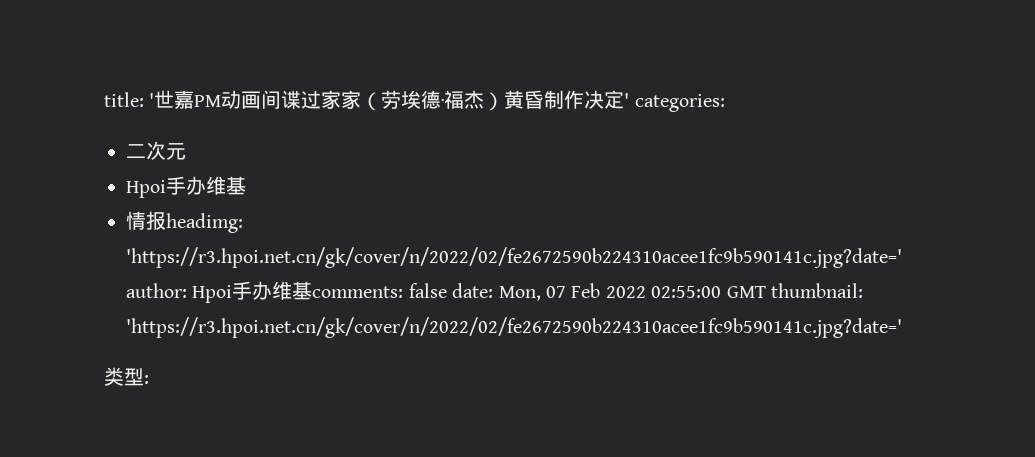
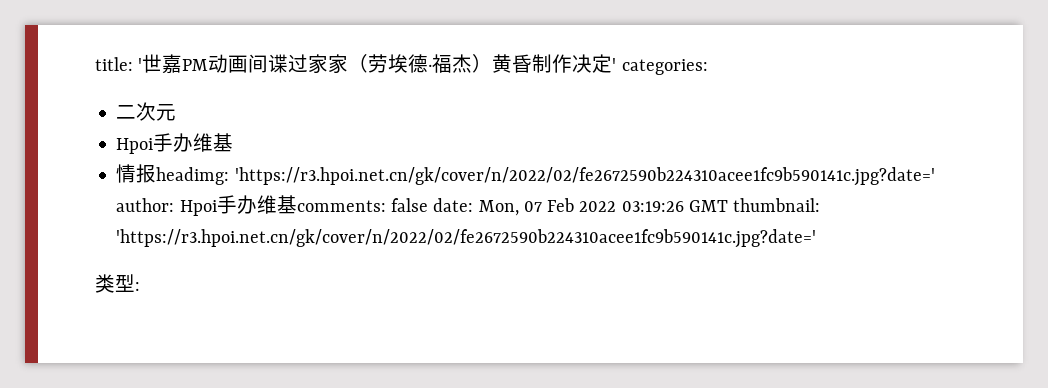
- 情报headimg: 'https://r3.hpoi.net.cn/gk/cover/n/2022/02/fe2672590b224310acee1fc9b590141c.jpg?date=' author: Hpoi手办维基comments: false date: Mon, 07 Feb 2022 02:55:00 GMT thumbnail: 'https://r3.hpoi.net.cn/gk/cover/n/2022/02/fe2672590b224310acee1fc9b590141c.jpg?date='
+ 情报headimg: 'https://r3.hpoi.net.cn/gk/cover/n/2022/02/fe2672590b224310acee1fc9b590141c.jpg?date=' author: Hpoi手办维基comments: false date: Mon, 07 Feb 2022 03:19:26 GMT thumbnail: 'https://r3.hpoi.net.cn/gk/cover/n/2022/02/fe2672590b224310acee1fc9b590141c.jpg?date='

